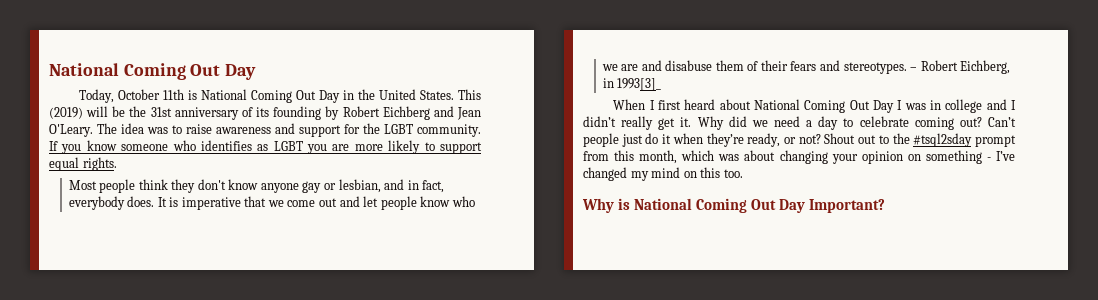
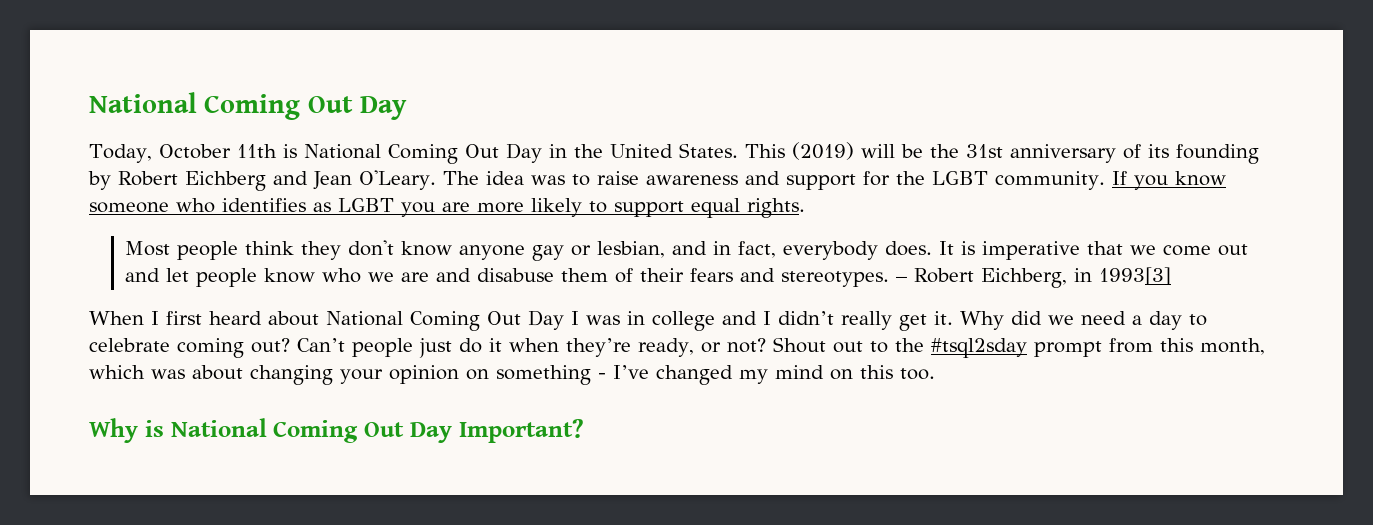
- – Robert Eichberg, in 1993[3]_
+ – Robert Eichberg, in 1993[3]

